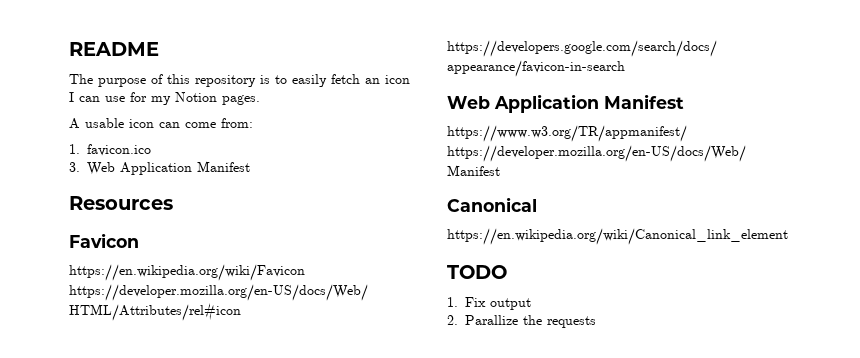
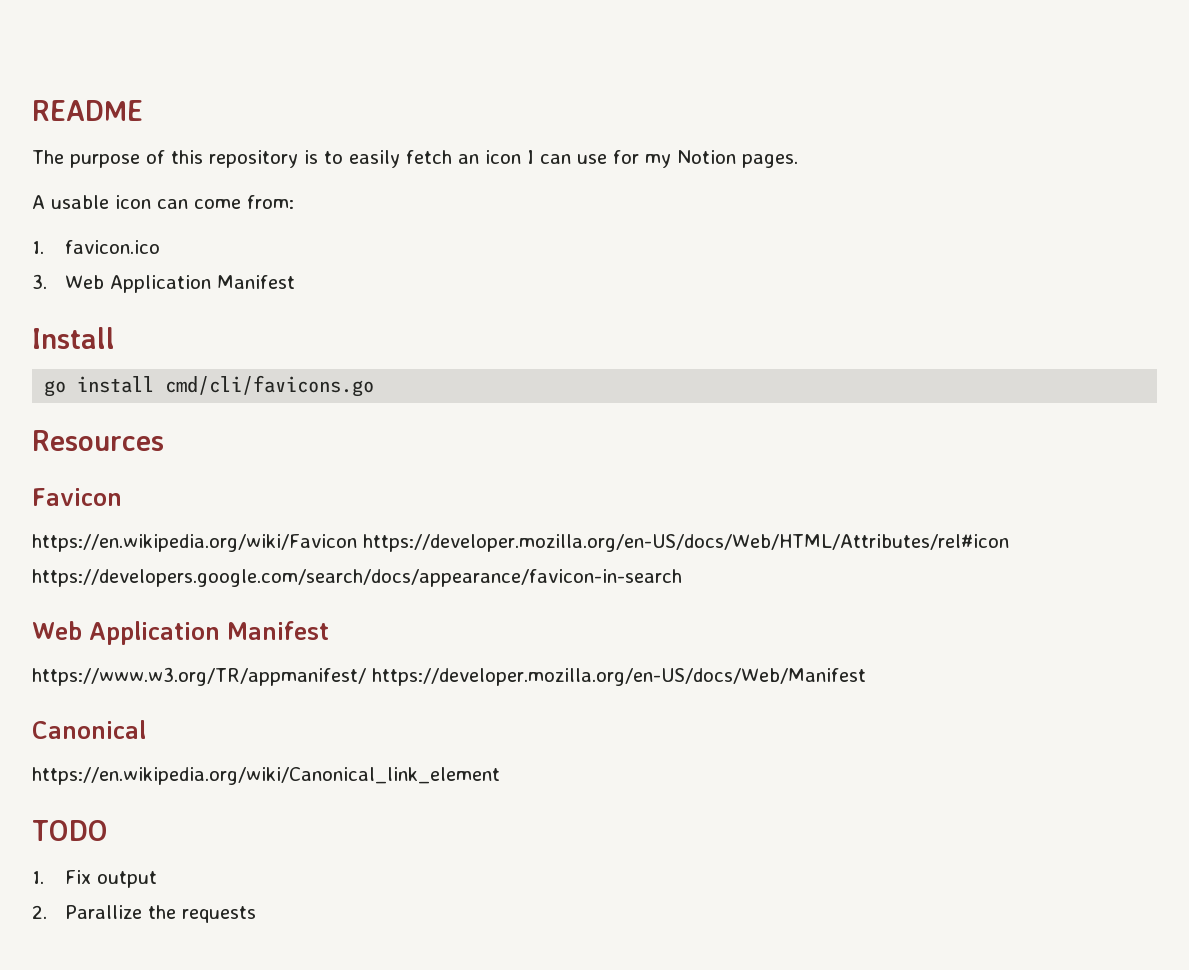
+ Install
+ go install cmd/cli/favicons.go

